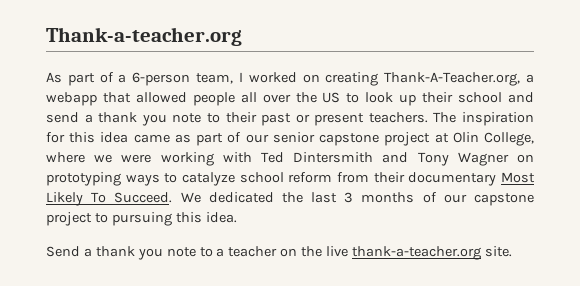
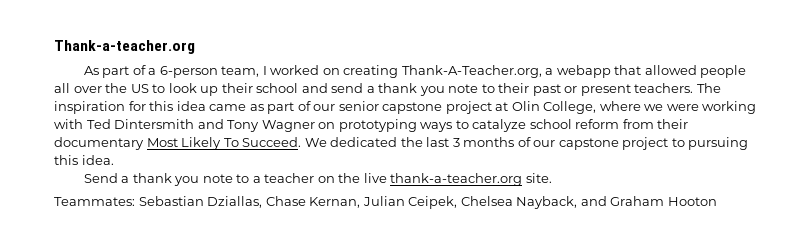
+ Teammates: Sebastian Dziallas, Chase Kernan, Julian Ceipek, Chelsea Nayback, and Graham Hooton

